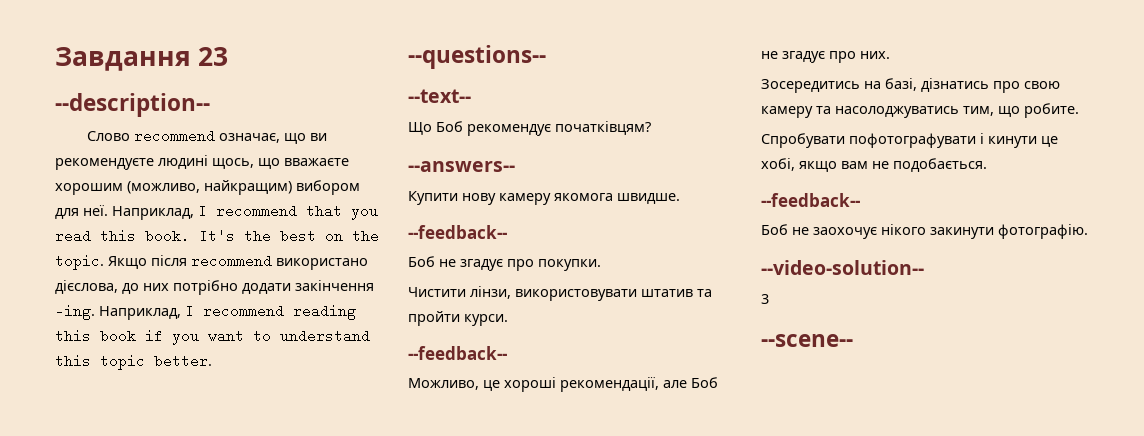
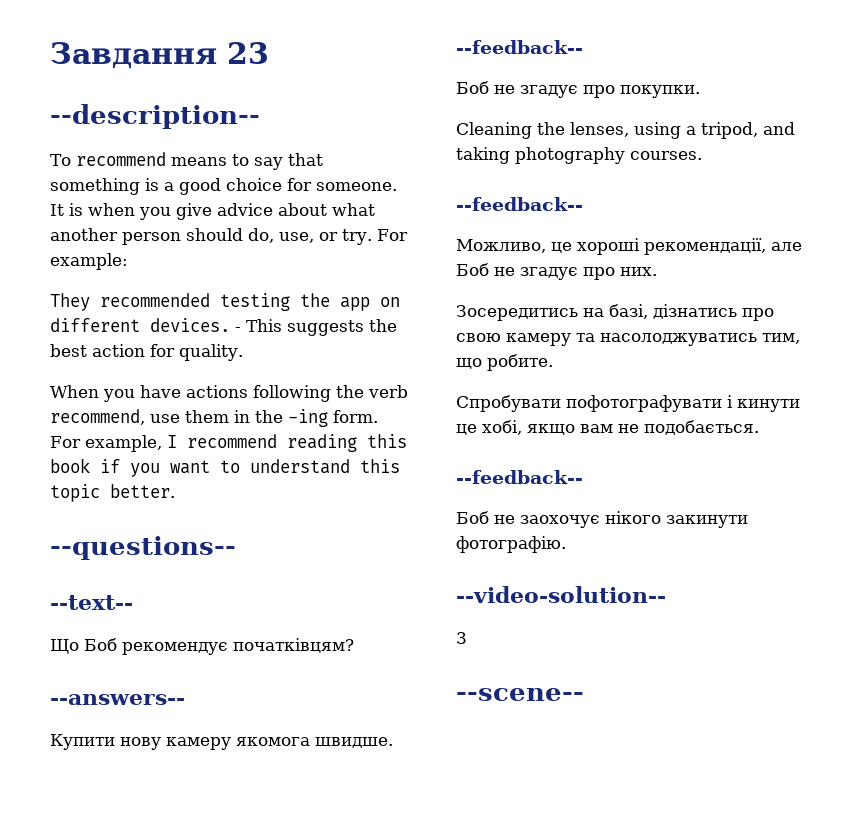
- Слово recommend означає, що ви рекомендуєте людині щось, що вважаєте хорошим (можливо, найкращим) вибором для неї. Наприклад, I recommend that you read this book. It's the best on the topic. Якщо після recommend використано дієслова, до них потрібно додати закінчення -ing. Наприклад, I recommend reading this book if you want to understand this topic better.
+ To recommend means to say that something is a good choice for someone. It is when you give advice about what another person should do, use, or try. For example:
+ They recommended testing the app on different devices. - This suggests the best action for quality.
+ When you have actions following the verb recommend, use them in the -ing form. For example, I recommend reading this book if you want to understand this topic better.
- Чистити лінзи, використовувати штатив та пройти курси.
+ Cleaning the lenses, using a tripod, and taking photography courses.

